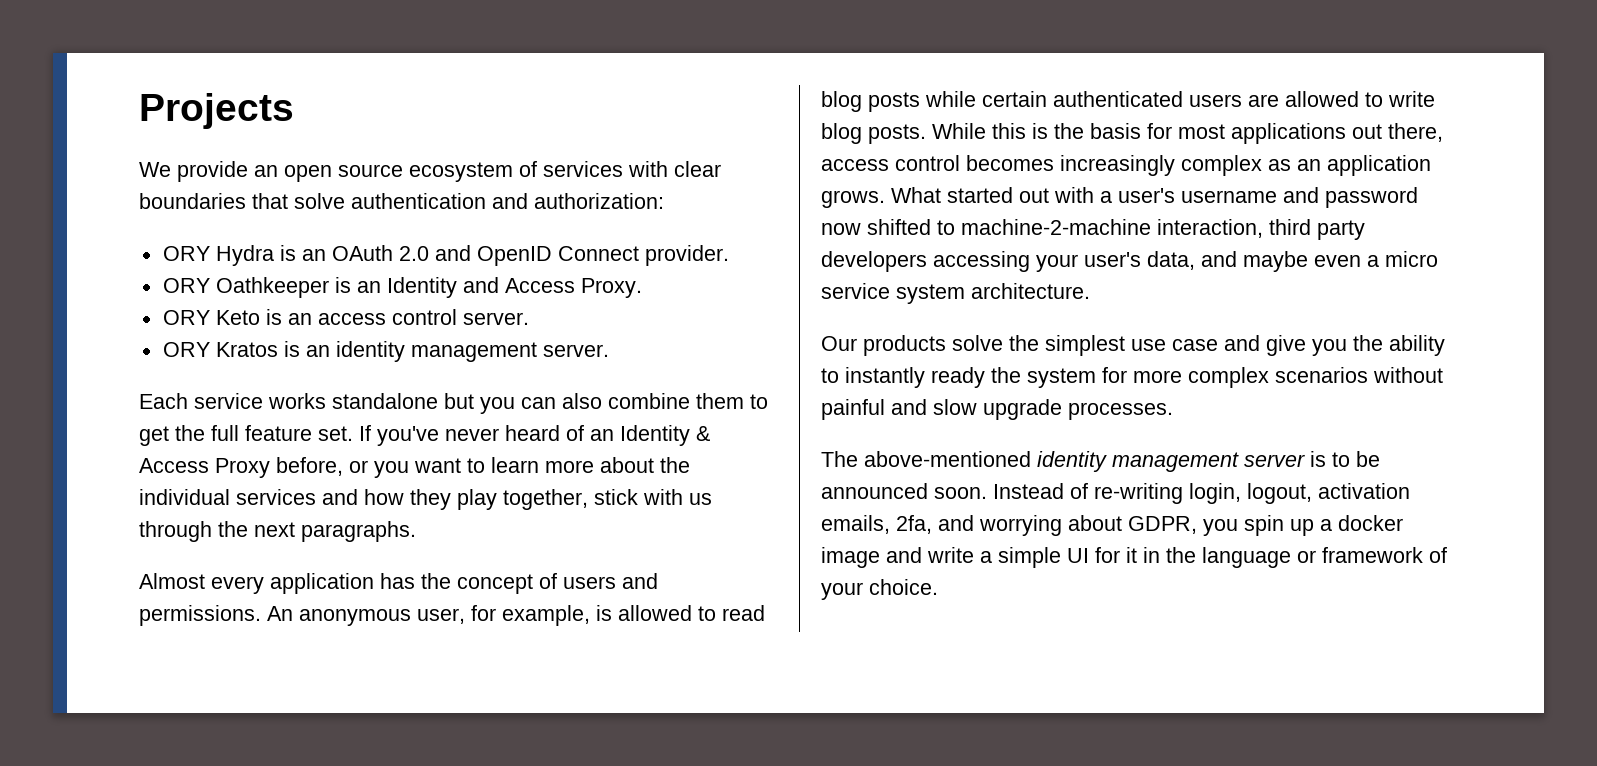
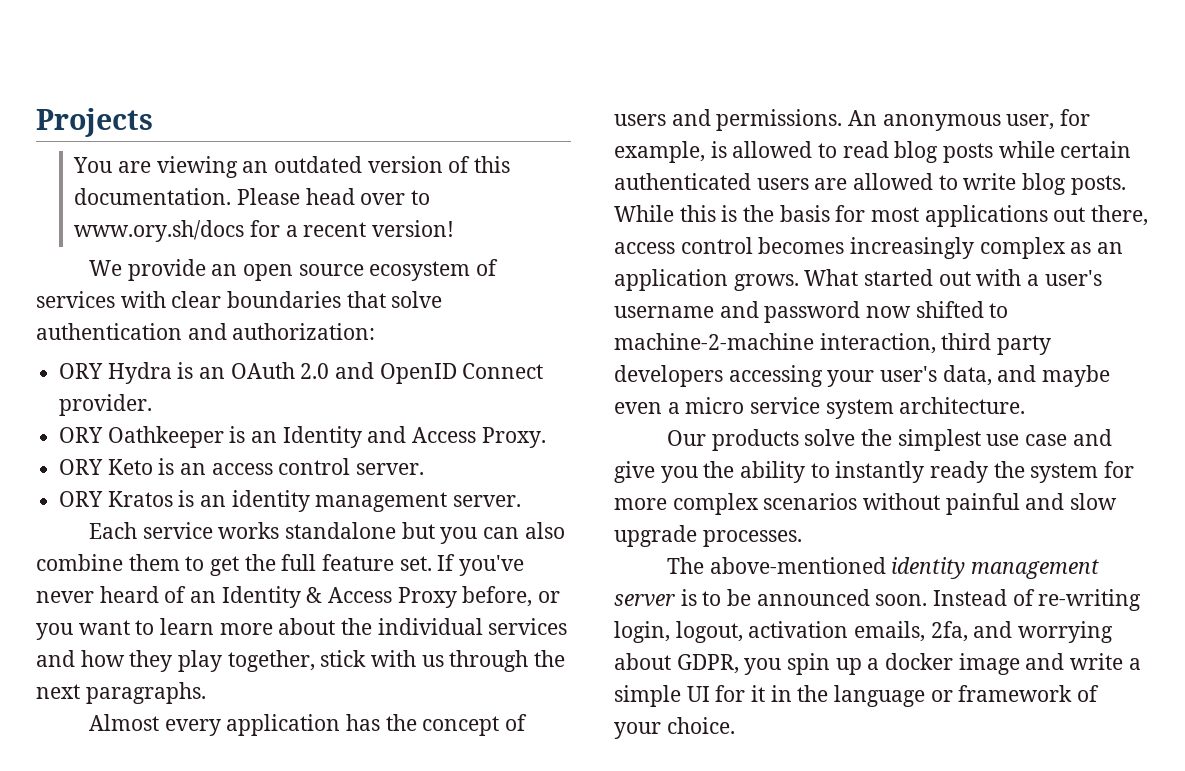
+ You are viewing an outdated version of this documentation. Please head over to www.ory.sh/docs for a recent version!

